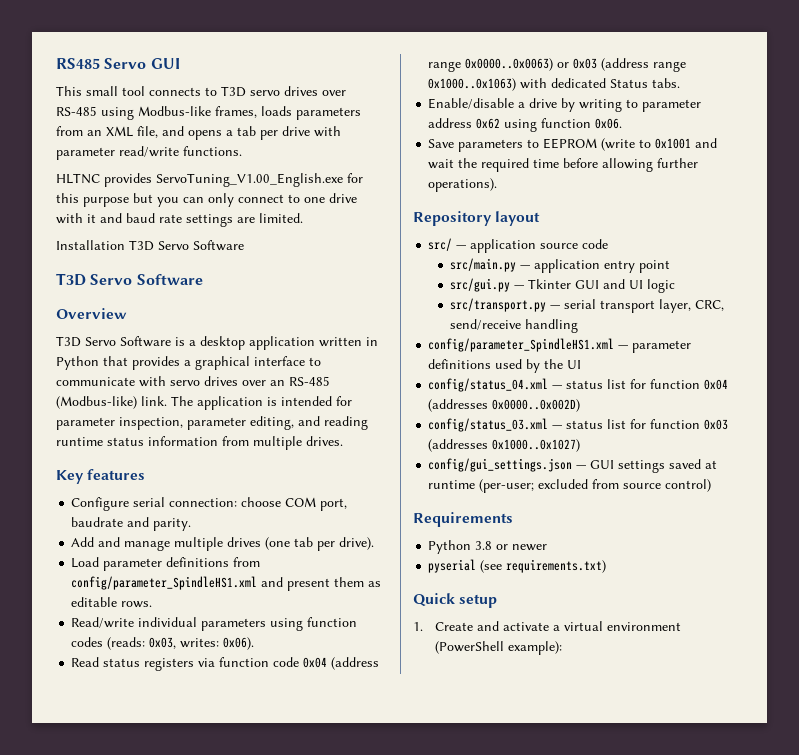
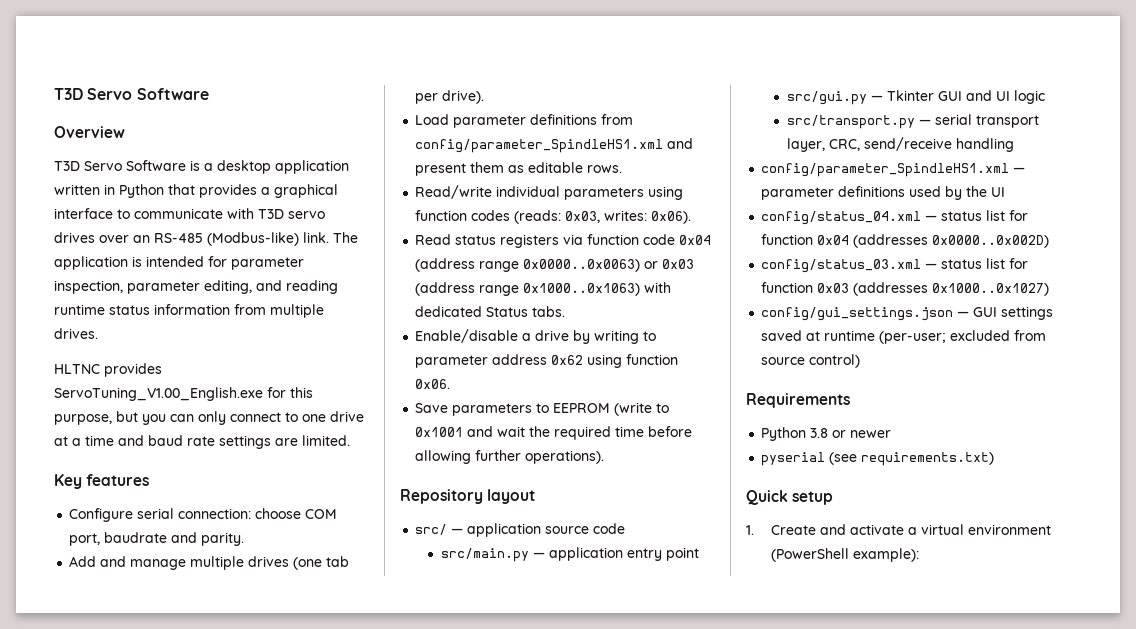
- RS485 Servo GUI
- This small tool connects to T3D servo drives over RS-485 using Modbus‑like frames, loads parameters from an XML file, and opens a tab per drive with parameter read/write functions.
- HLTNC provides ServoTuning_V1.00_English.exe for this purpose but you can only connect to one drive with it and baud rate settings are limited.
- Installation T3D Servo Software
- T3D Servo Software is a desktop application written in Python that provides a graphical interface to communicate with servo drives over an RS-485 (Modbus-like) link.
+ T3D Servo Software is a desktop application written in Python that provides a graphical interface to communicate with T3D servo drives over an RS-485 (Modbus-like) link.
+ HLTNC provides ServoTuning_V1.00_English.exe for this purpose, but you can only connect to one drive at a time and baud rate settings are limited.

